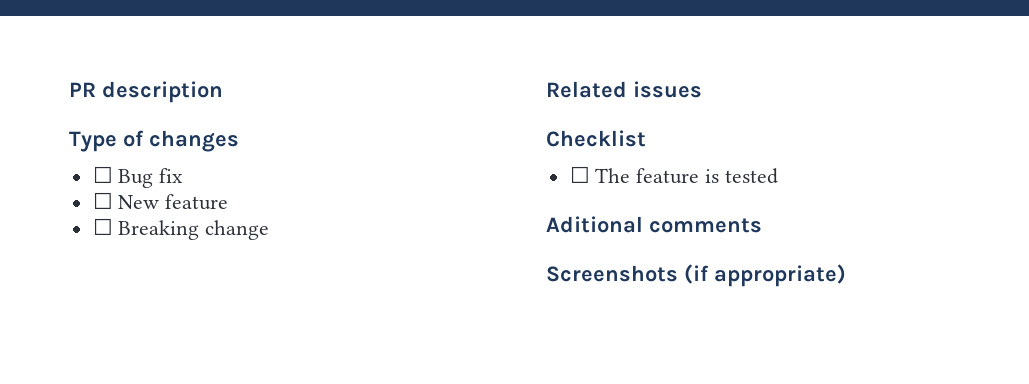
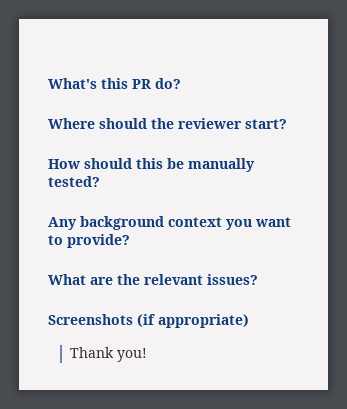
- PR description
- Type of changes
- ☐ Bug fix
- ☐ New feature
- ☐ Breaking change
- Related issues
- Checklist
- ☐ The feature is tested
- Aditional comments
+ What's this PR do?
+ Where should the reviewer start?
+ How should this be manually tested?
+ Any background context you want to provide?
+ What are the relevant issues?
+ Thank you!

